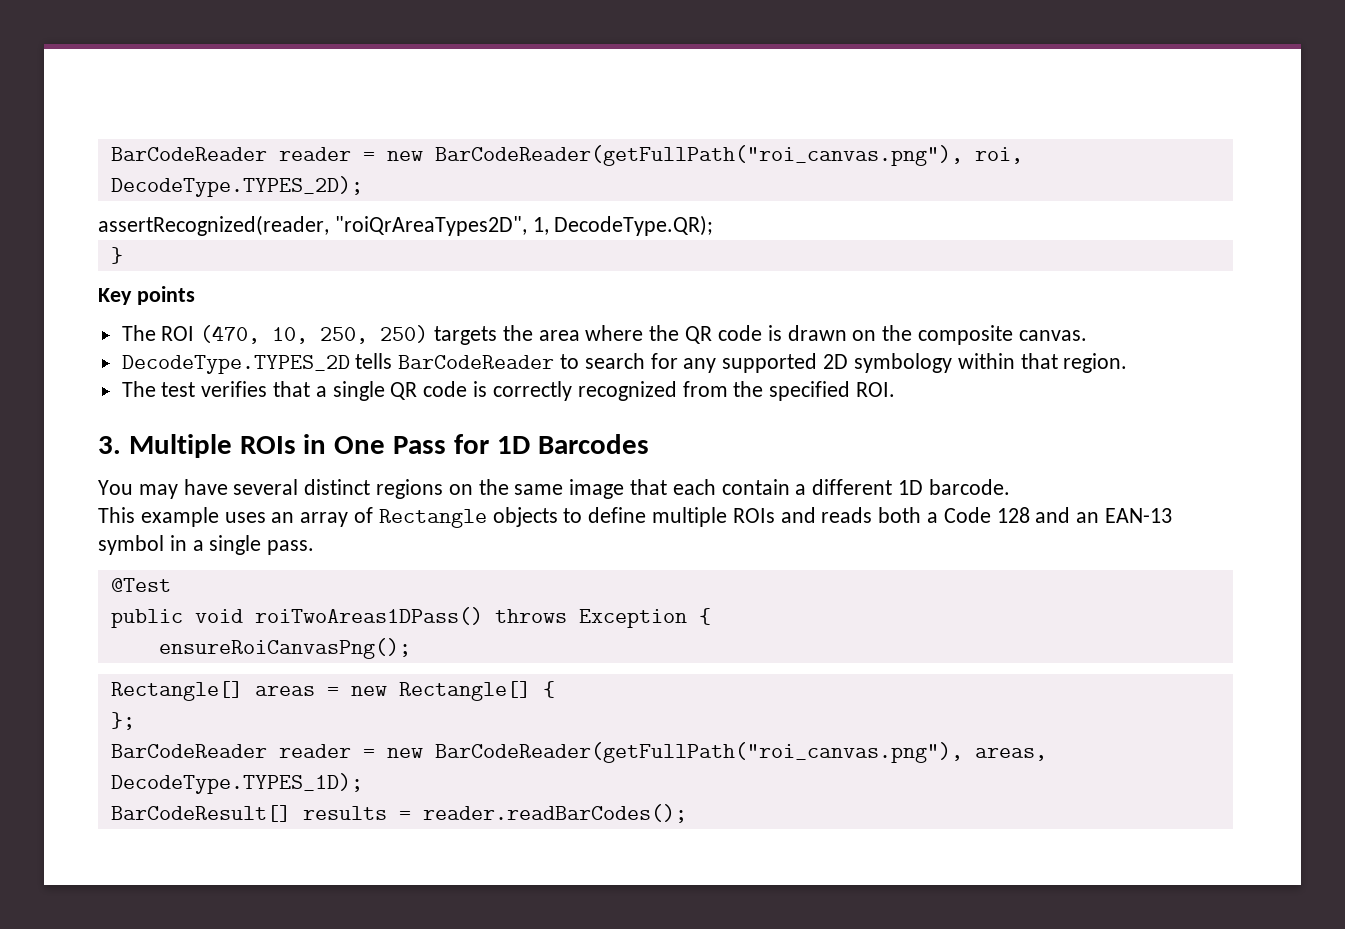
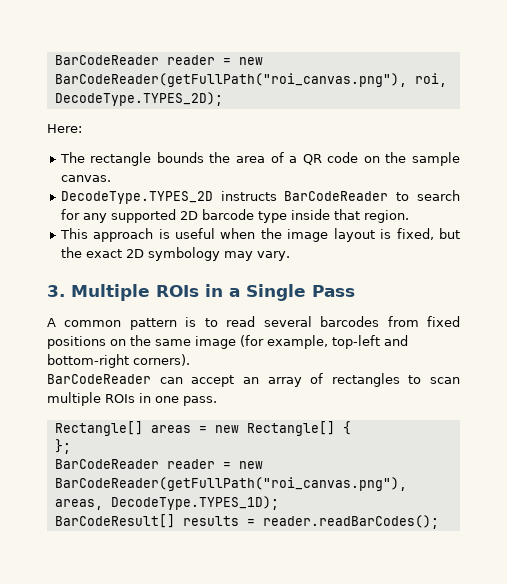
- assertRecognized(reader, "roiQrAreaTypes2D", 1, DecodeType.QR);
- }
- Key points
- The ROI (470, 10, 250, 250) targets the area where the QR code is drawn on the composite canvas.
+ Here:
+ The rectangle bounds the area of a QR code on the sample canvas.
- DecodeType.TYPES_2D tells BarCodeReader to search for any supported 2D symbology within that region.
+ DecodeType.TYPES_2D instructs BarCodeReader to search for any supported 2D barcode type inside that region.
- The test verifies that a single QR code is correctly recognized from the specified ROI.
+ This approach is useful when the image layout is fixed, but the exact 2D symbology may vary.
- 3. Multiple ROIs in One Pass for 1D Barcodes
- You may have several distinct regions on the same image that each contain a different 1D barcode.
- This example uses an array of Rectangle objects to define multiple ROIs and reads both a Code 128 and an EAN-13 symbol in a single pass.
- @Test
- public void roiTwoAreas1DPass() throws Exception {
- ensureRoiCanvasPng();
+ 3. Multiple ROIs in a Single Pass
+ A common pattern is to read several barcodes from fixed positions on the same image (for example, top-left and bottom-right corners).
+ BarCodeReader can accept an array of rectangles to scan multiple ROIs in one pass.

